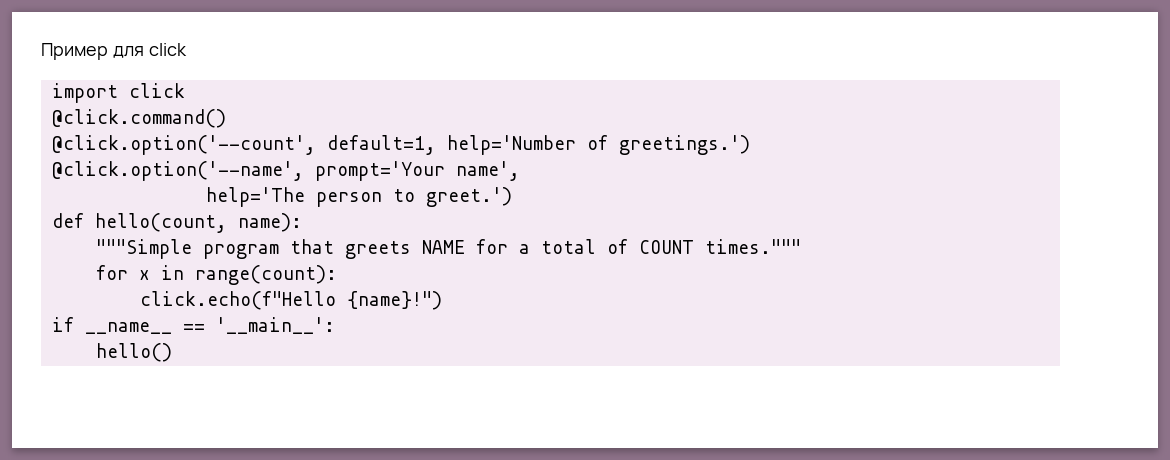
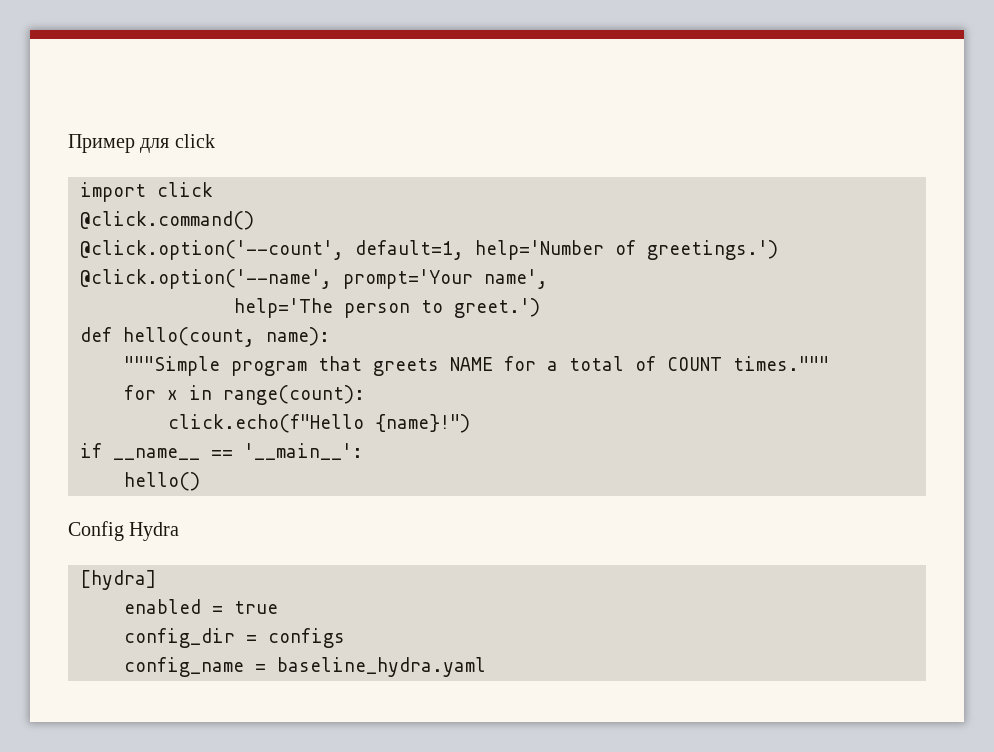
+ Config Hydra
+ [hydra]
+ enabled = true
+ config_dir = configs
+ config_name = baseline_hydra.yaml

